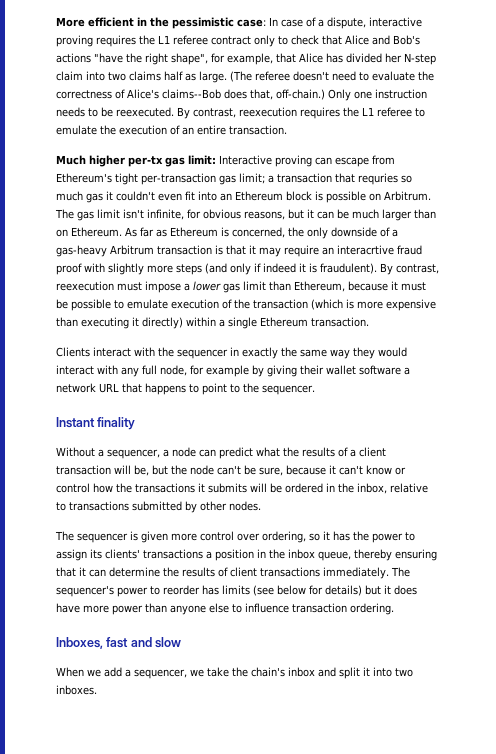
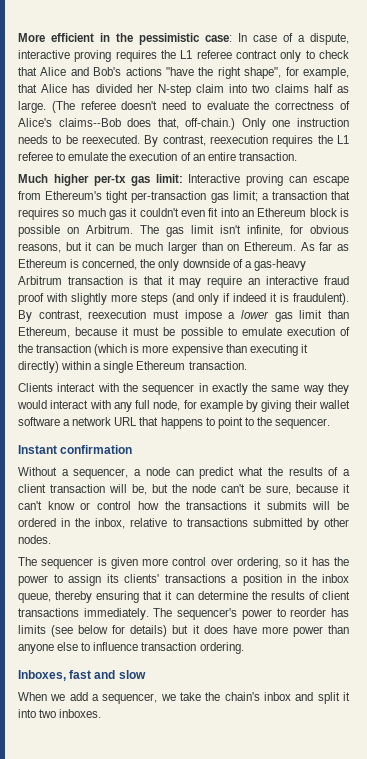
- Much higher per-tx gas limit: Interactive proving can escape from Ethereum's tight per-transaction gas limit; a transaction that requries so much gas it couldn't even fit into an Ethereum block is possible on Arbitrum.
+ Much higher per-tx gas limit: Interactive proving can escape from Ethereum's tight per-transaction gas limit; a transaction that requires so much gas it couldn't even fit into an Ethereum block is possible on Arbitrum.
- As far as Ethereum is concerned, the only downside of a gas-heavy Arbitrum transaction is that it may require an interacrtive fraud proof with slightly more steps (and only if indeed it is fraudulent).
+ As far as Ethereum is concerned, the only downside of a gas-heavy Arbitrum transaction is that it may require an interactive fraud proof with slightly more steps (and only if indeed it is fraudulent).
- Instant finality
+ Instant confirmation

